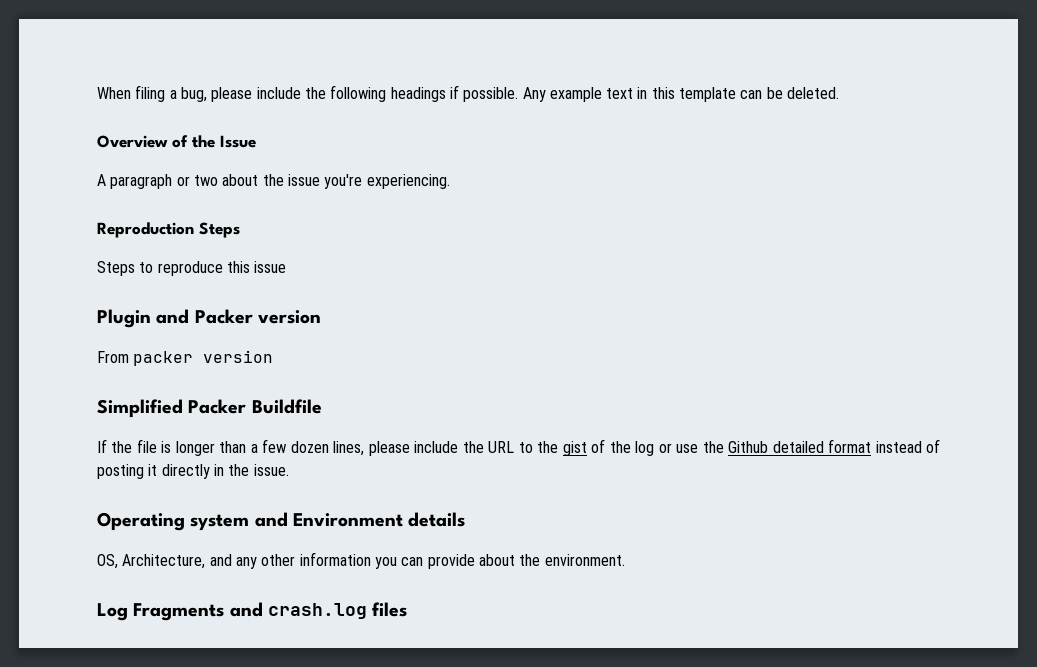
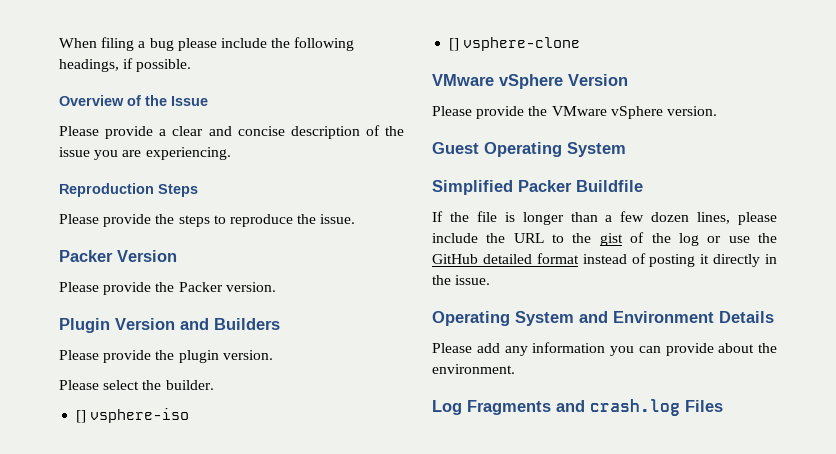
- When filing a bug, please include the following headings if possible. Any example text in this template can be deleted.
+ When filing a bug please include the following headings, if possible.
  Overview of the Issue
- A paragraph or two about the issue you're experiencing.
+ Please provide a clear and concise description of the issue you are experiencing.
  Reproduction Steps
- Steps to reproduce this issue
- Plugin and Packer version
- From packer version
+ Please provide the steps to reproduce the issue.
+ Packer Version
+ Please provide the Packer version.
+ Plugin Version and Builders
+ Please provide the plugin version.
+ Please select the builder.
+ [] vsphere-iso
+ [] vsphere-clone
+ VMware vSphere Version
+ Please provide the VMware vSphere version.
+ Guest Operating System
- If the file is longer than a few dozen lines, please include the URL to the gist of the log or use the Github detailed format instead of posting it directly in the issue.
+ If the file is longer than a few dozen lines, please include the URL to the gist of the log or use the GitHub detailed format instead of posting it directly in the issue.
- Operating system and Environment details
- OS, Architecture, and any other information you can provide about the environment.
+ Operating System and Environment Details
+ Please add any information you can provide about the environment.
- Log Fragments and crash.log files
+ Log Fragments and crash.log Files

